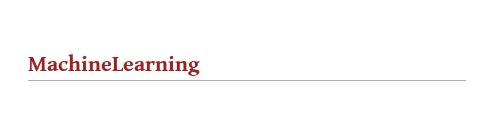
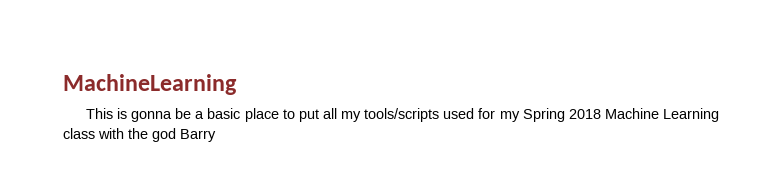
+ This is gonna be a basic place to put all my tools/scripts used for my Spring 2018 Machine Learning class with the god Barry

